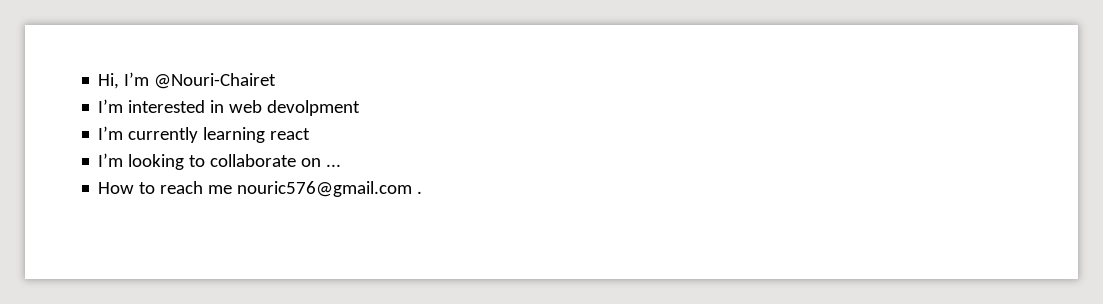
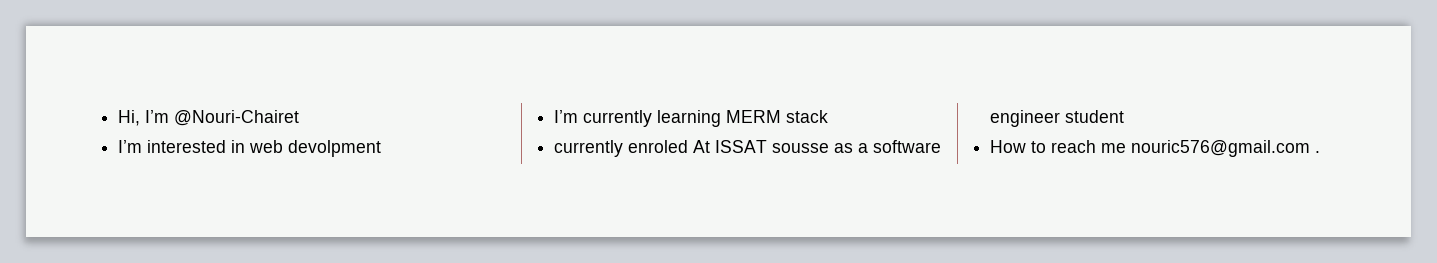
- I’m currently learning react
- I’m looking to collaborate on ...
+ I’m currently learning MERM stack
+ currently enroled At ISSAT sousse as a software engineer student

